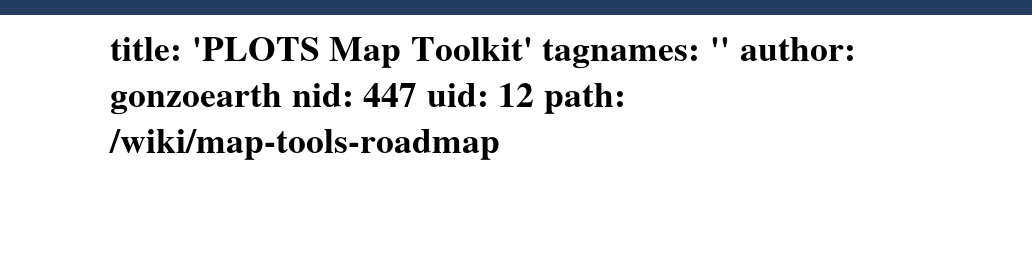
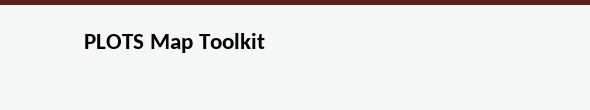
- title: 'PLOTS Map Toolkit' tagnames: '' author: gonzoearth nid: 447 uid: 12 path: /wiki/map-tools-roadmap
+ PLOTS Map Toolkit

